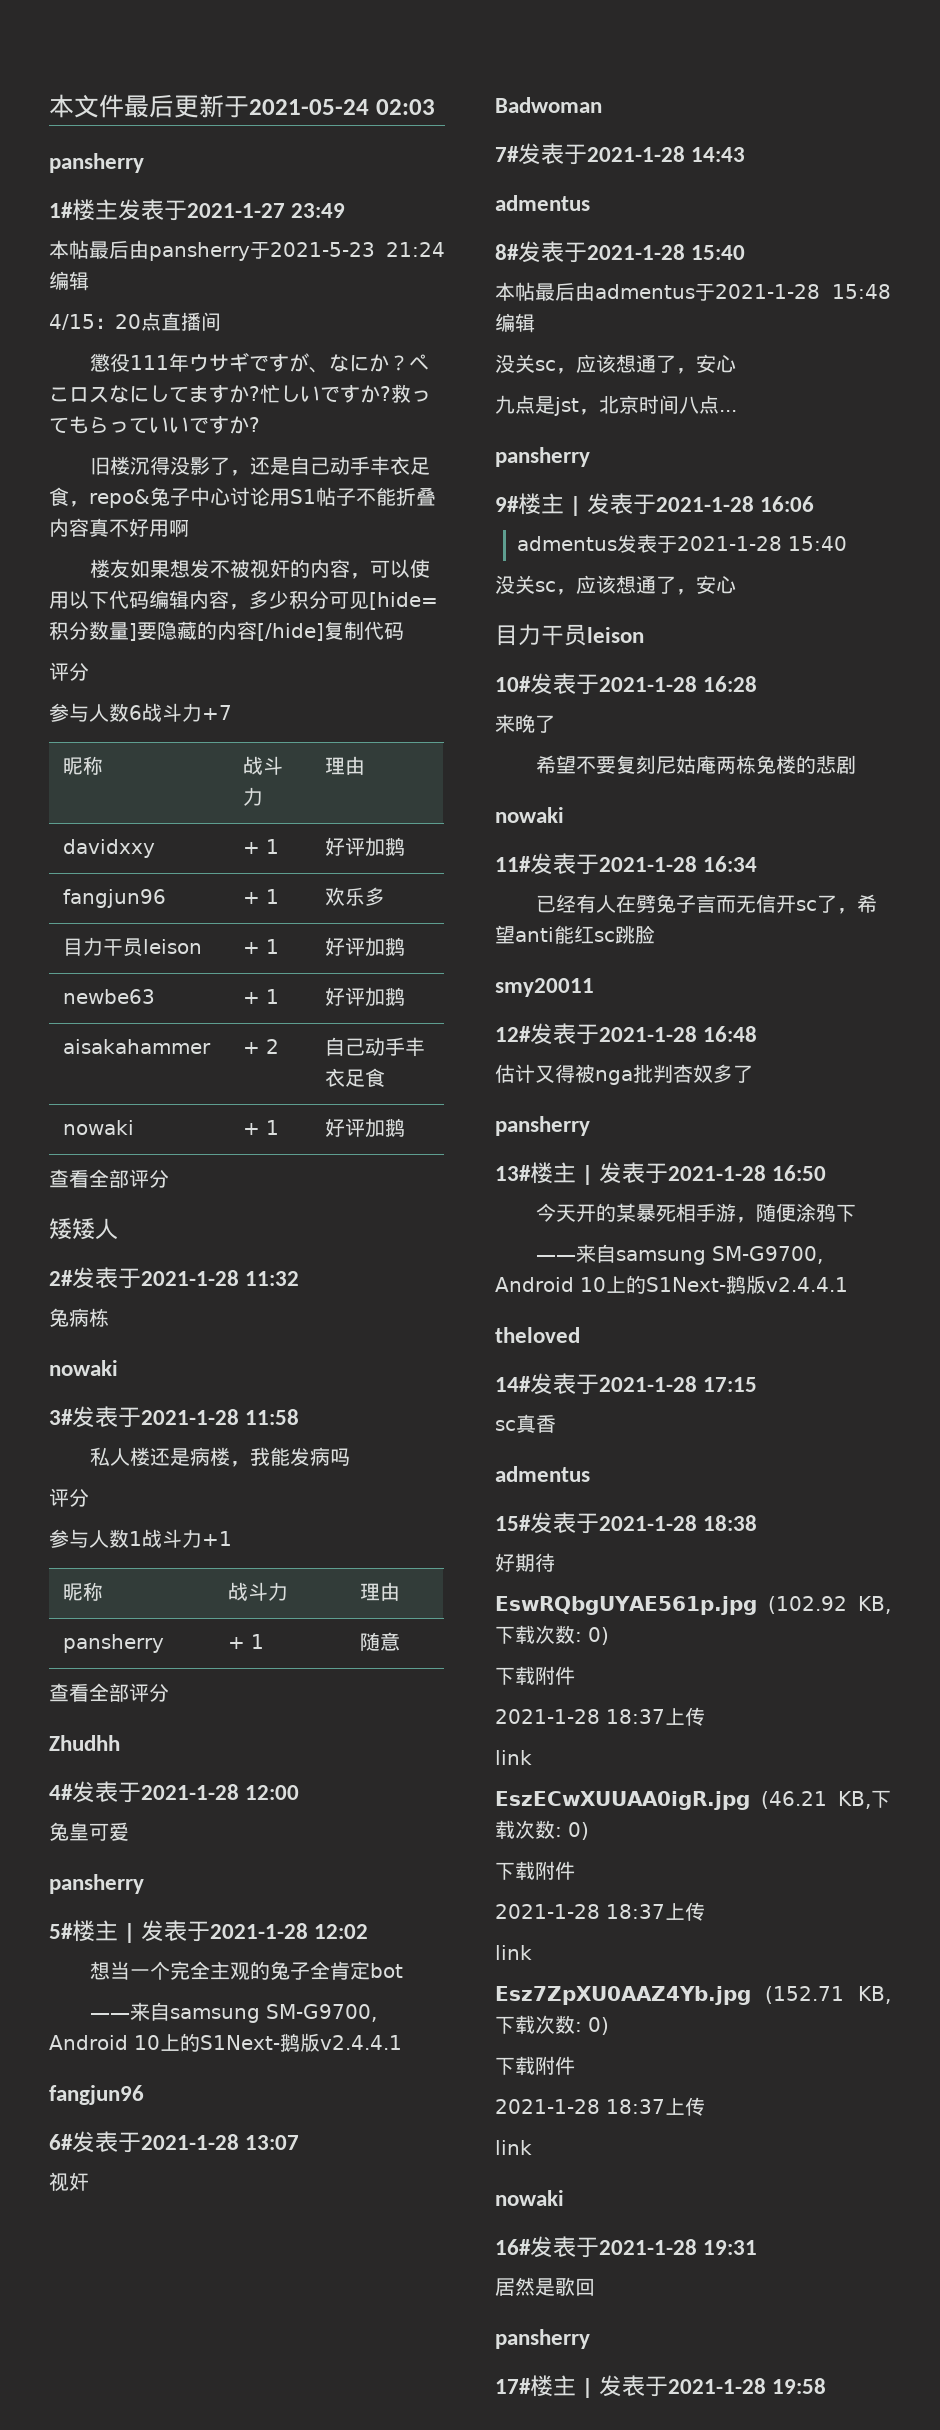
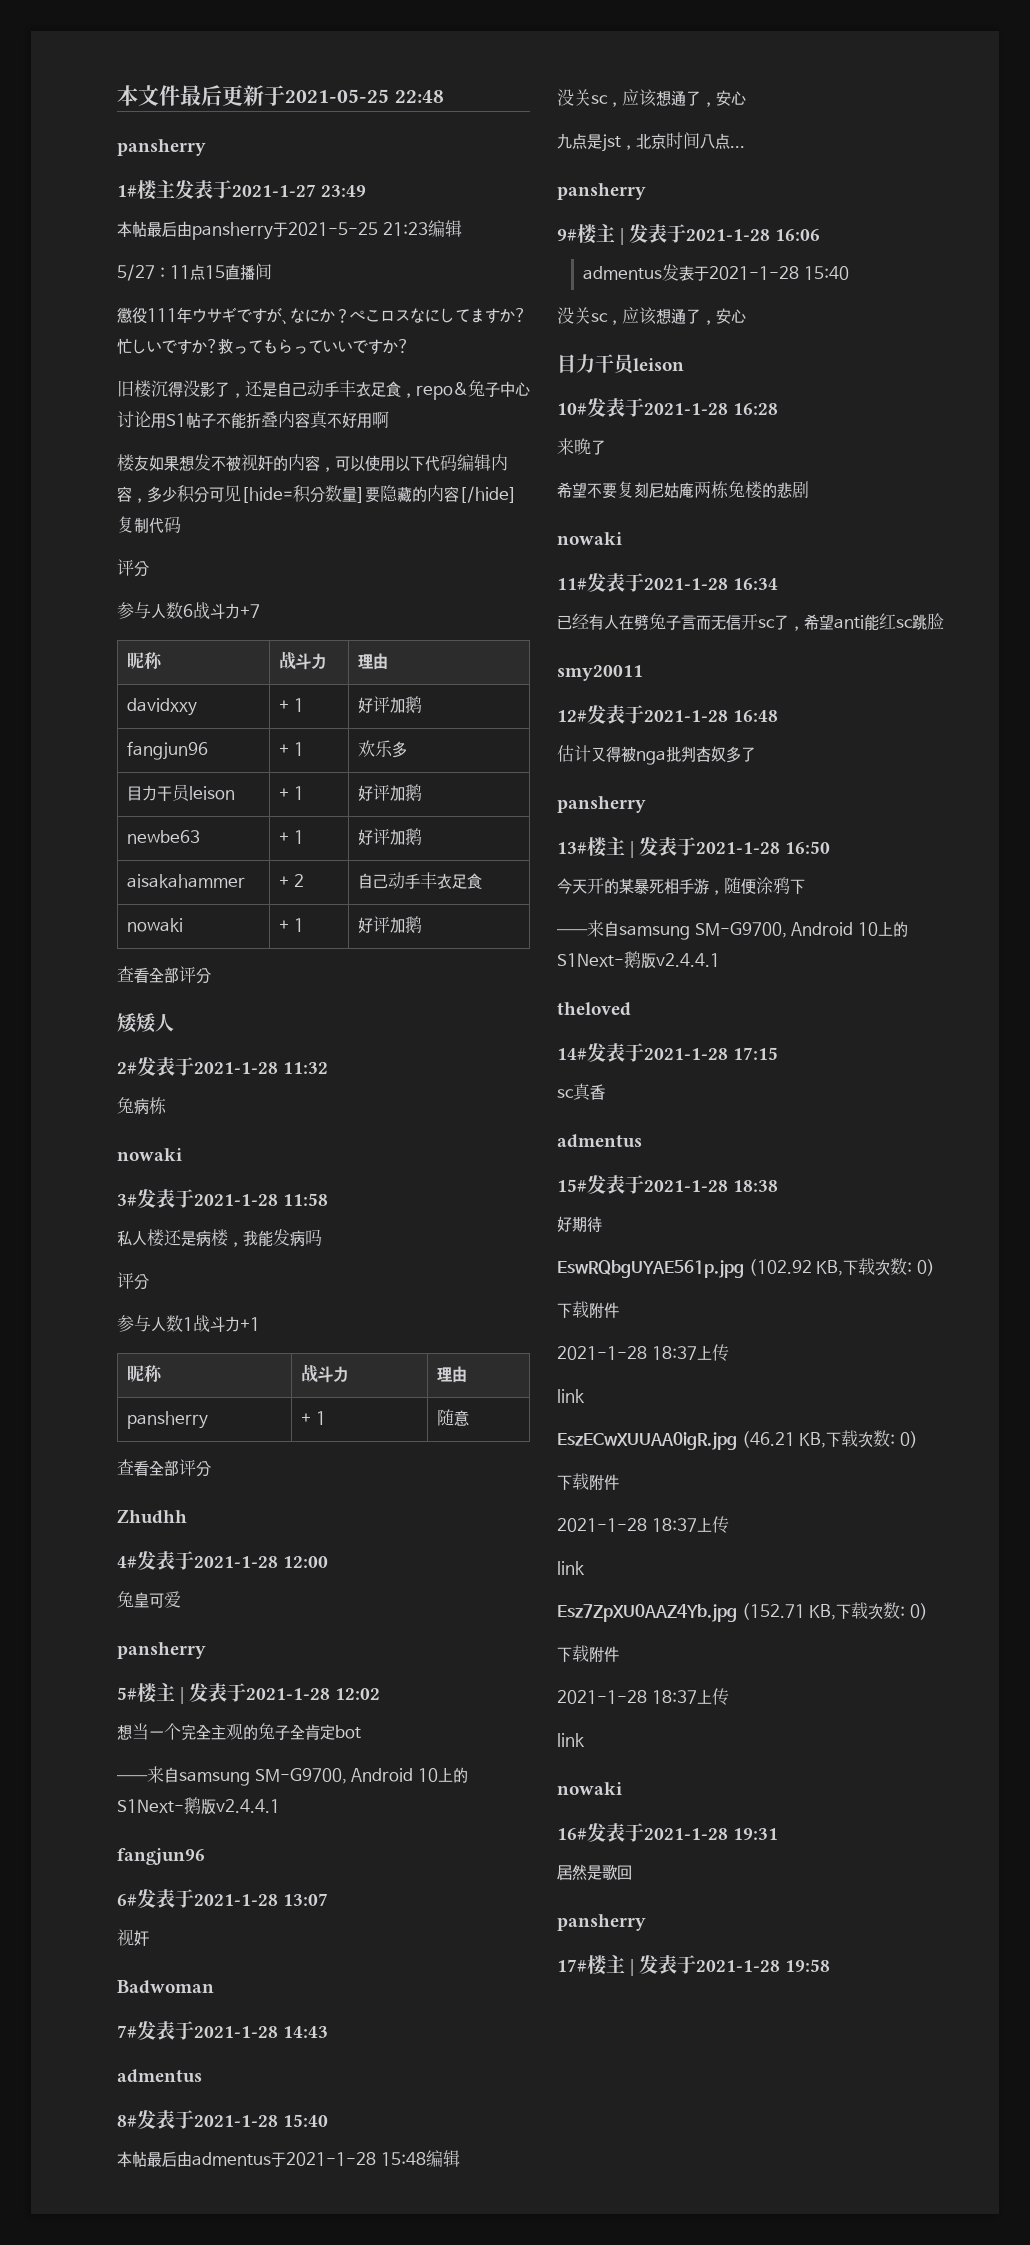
- 本文件最后更新于2021-05-24 02:03
+ 本文件最后更新于2021-05-25 22:48
- 本帖最后由pansherry于2021-5-23 21:24编辑
- 4/15：20点直播间
+ 本帖最后由pansherry于2021-5-25 21:23编辑
+ 5/27：11点15直播间

